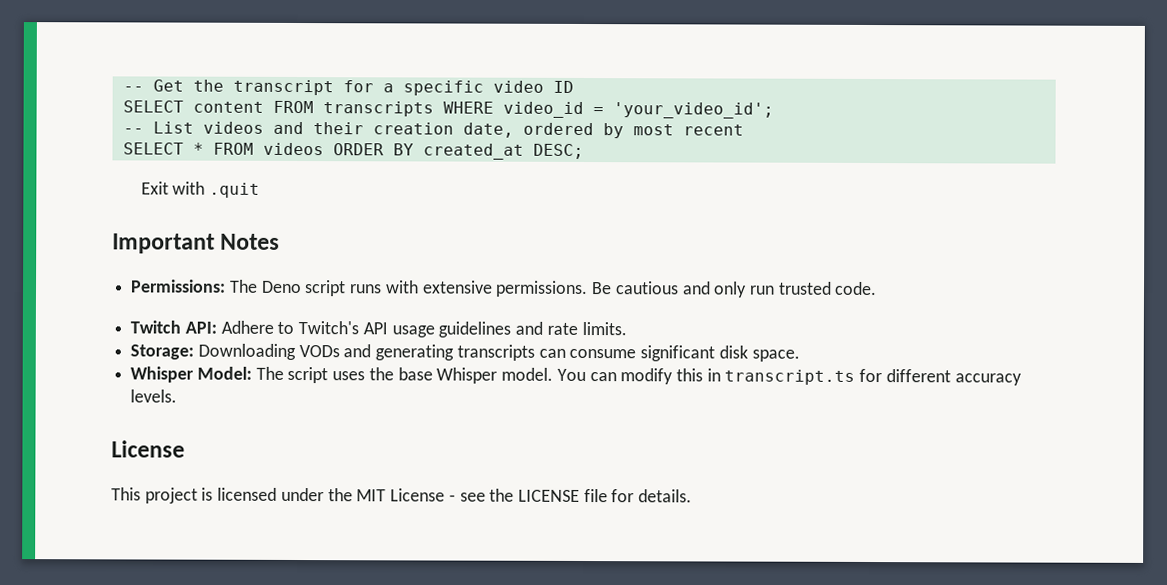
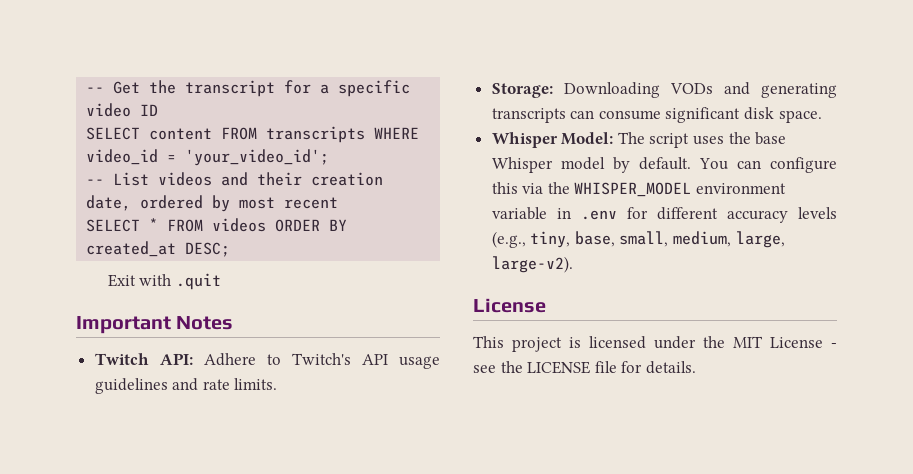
- Permissions: The Deno script runs with extensive permissions. Be cautious and only run trusted code.
- Whisper Model: The script uses the base Whisper model. You can modify this in transcript.ts for different accuracy levels.
+ Whisper Model: The script uses the base Whisper model by default. You can configure this via the WHISPER_MODEL environment variable in .env for different accuracy levels (e.g., tiny, base, small, medium, large, large-v2).

